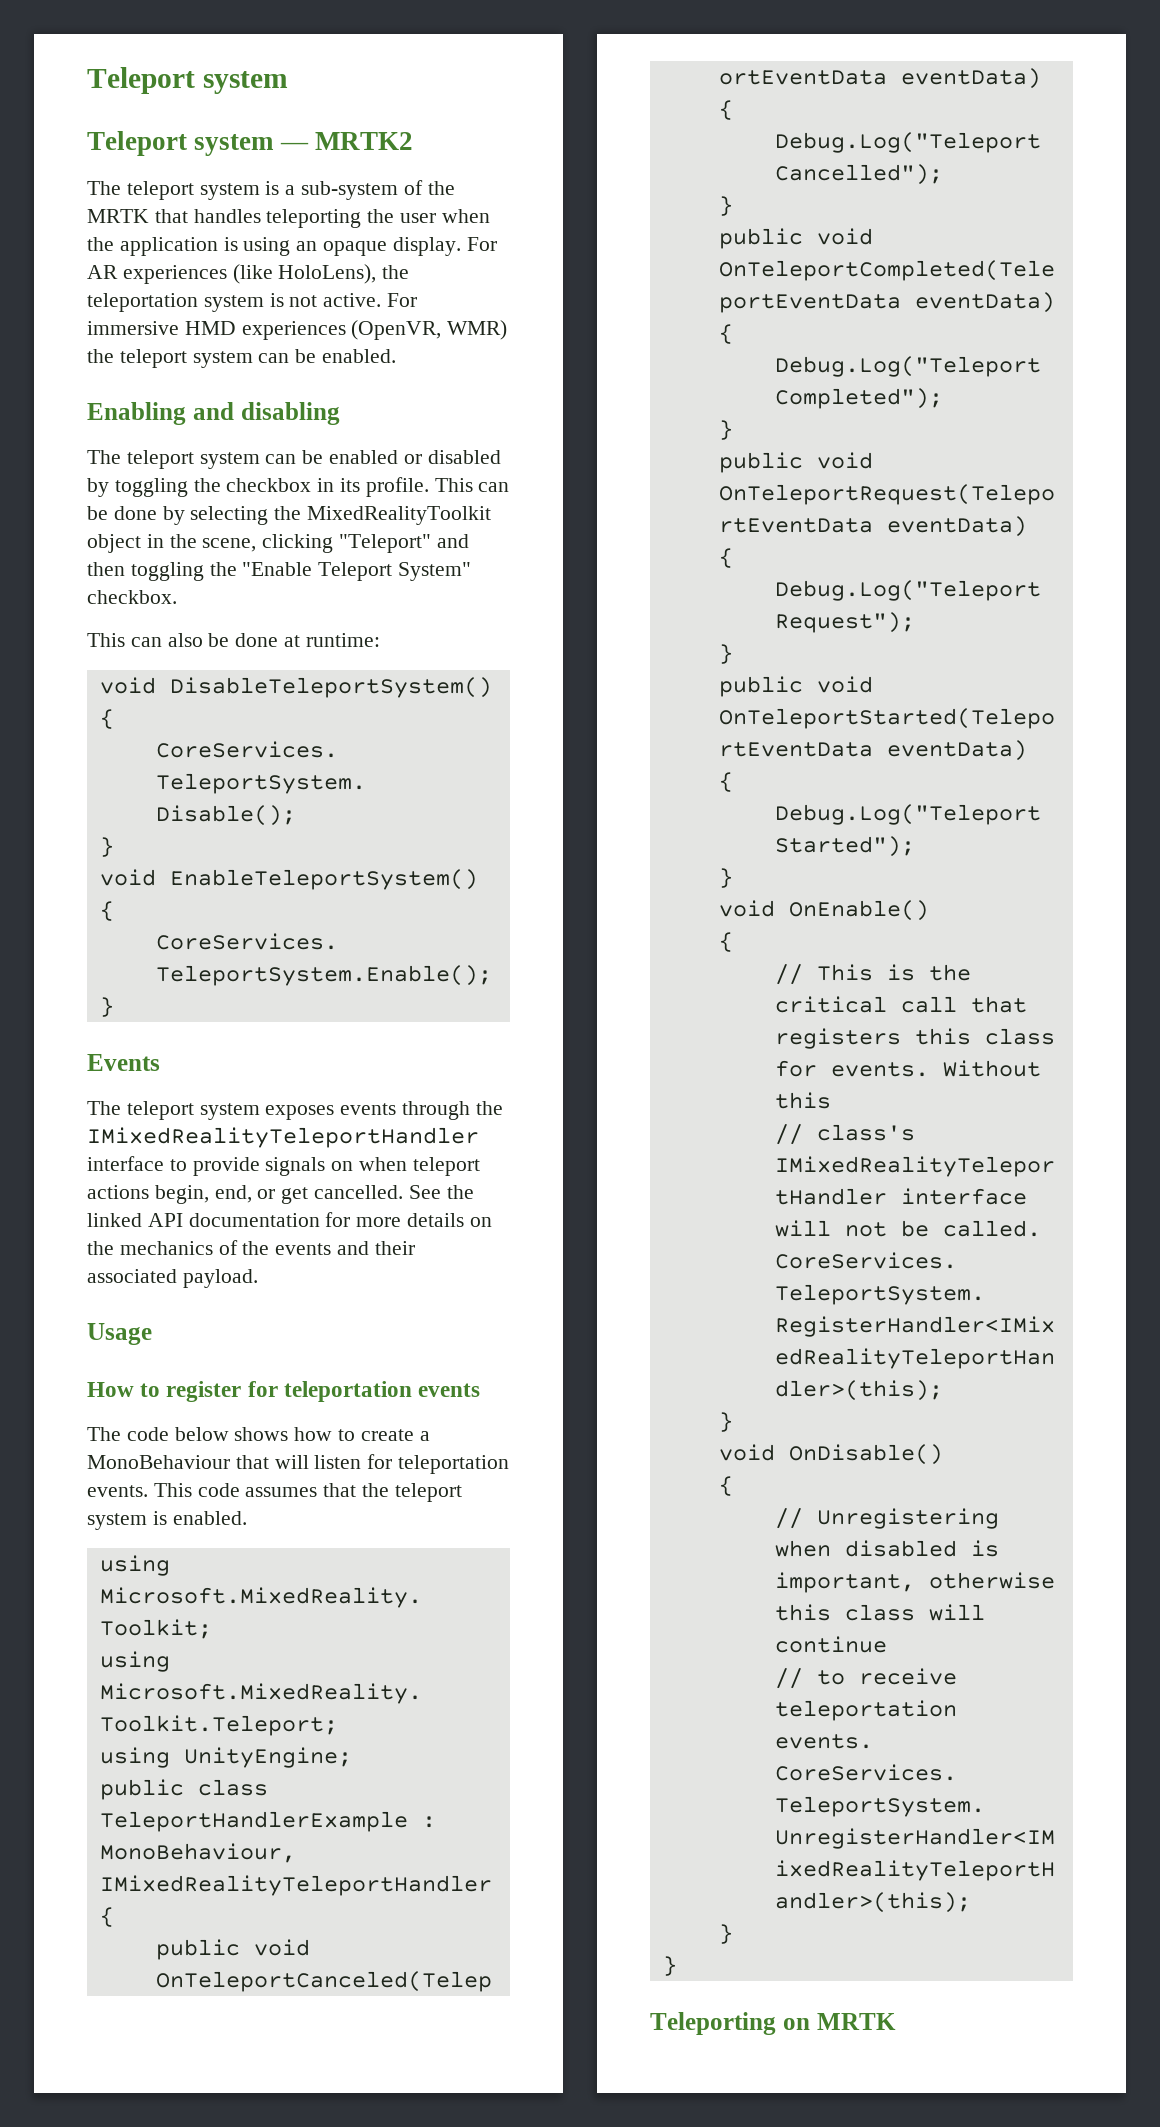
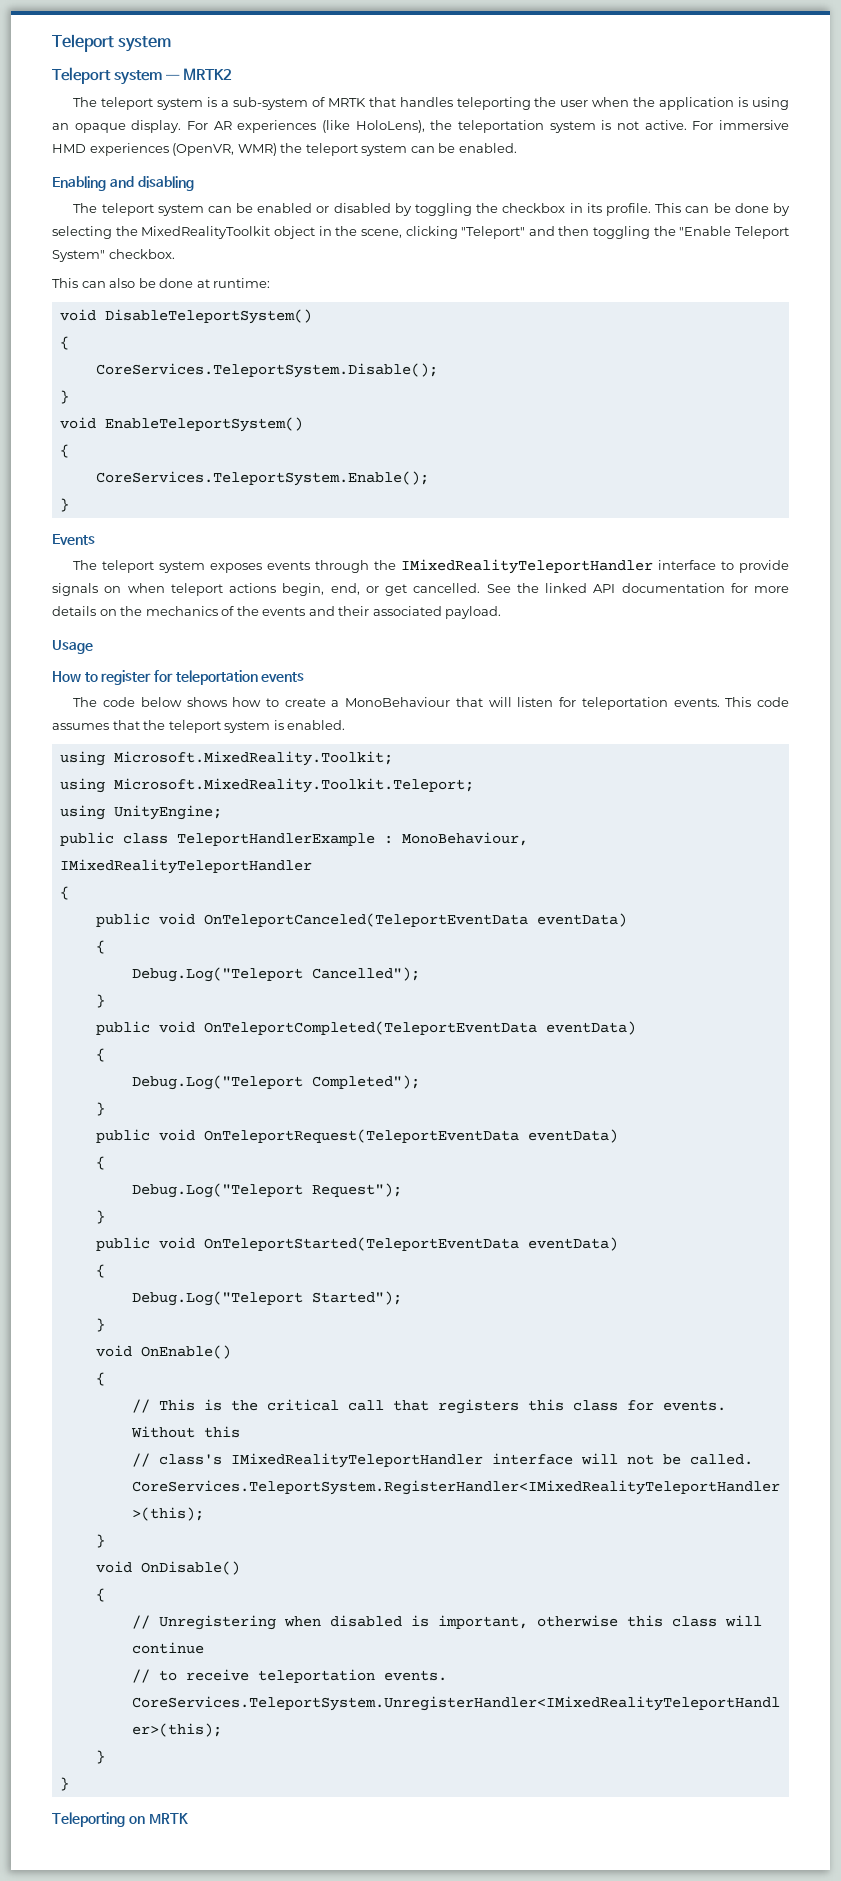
- The teleport system is a sub-system of the MRTK that handles teleporting the user when the application is using an opaque display.
+ The teleport system is a sub-system of MRTK that handles teleporting the user when the application is using an opaque display.

